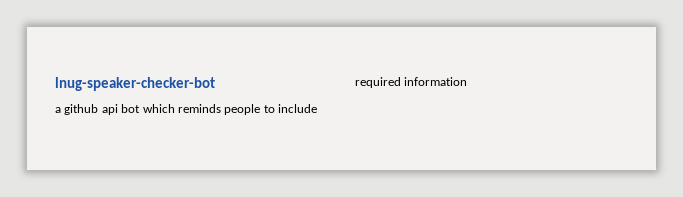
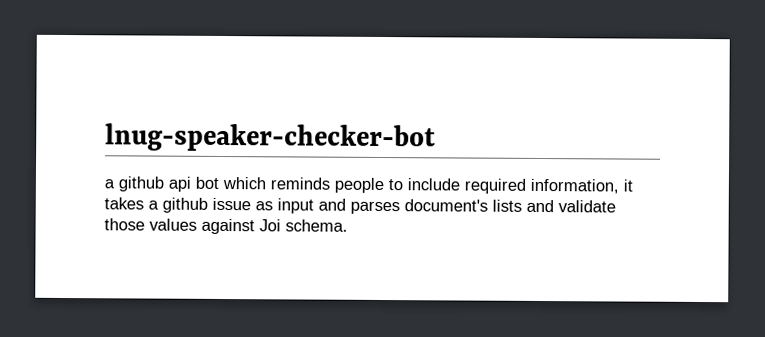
- a github api bot which reminds people to include required information
+ a github api bot which reminds people to include required information, it takes a github issue as input and parses document's lists and validate those values against Joi schema.

